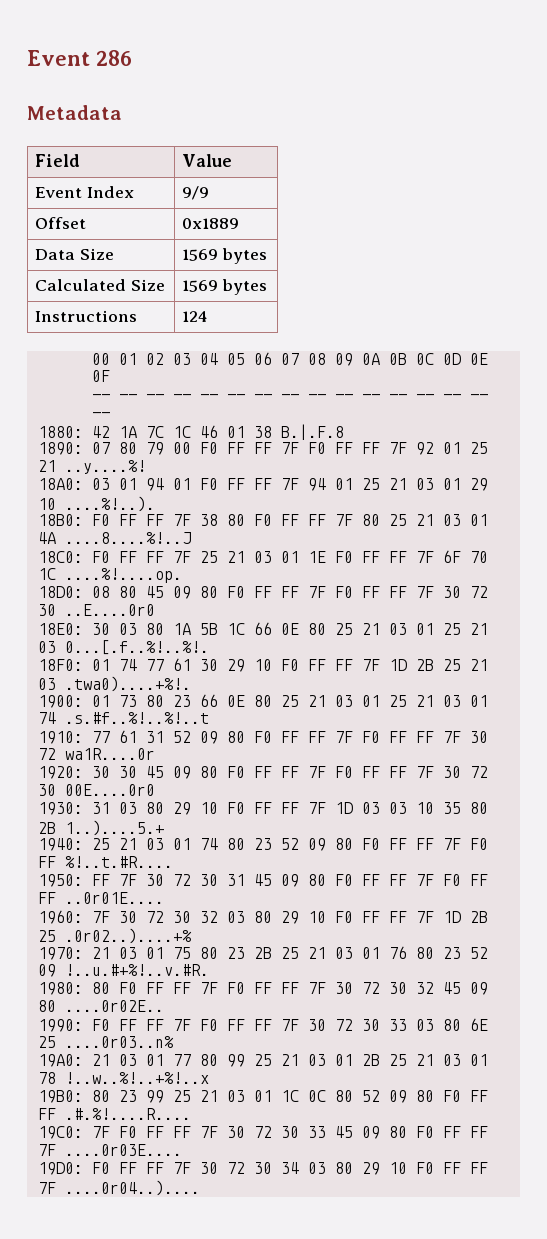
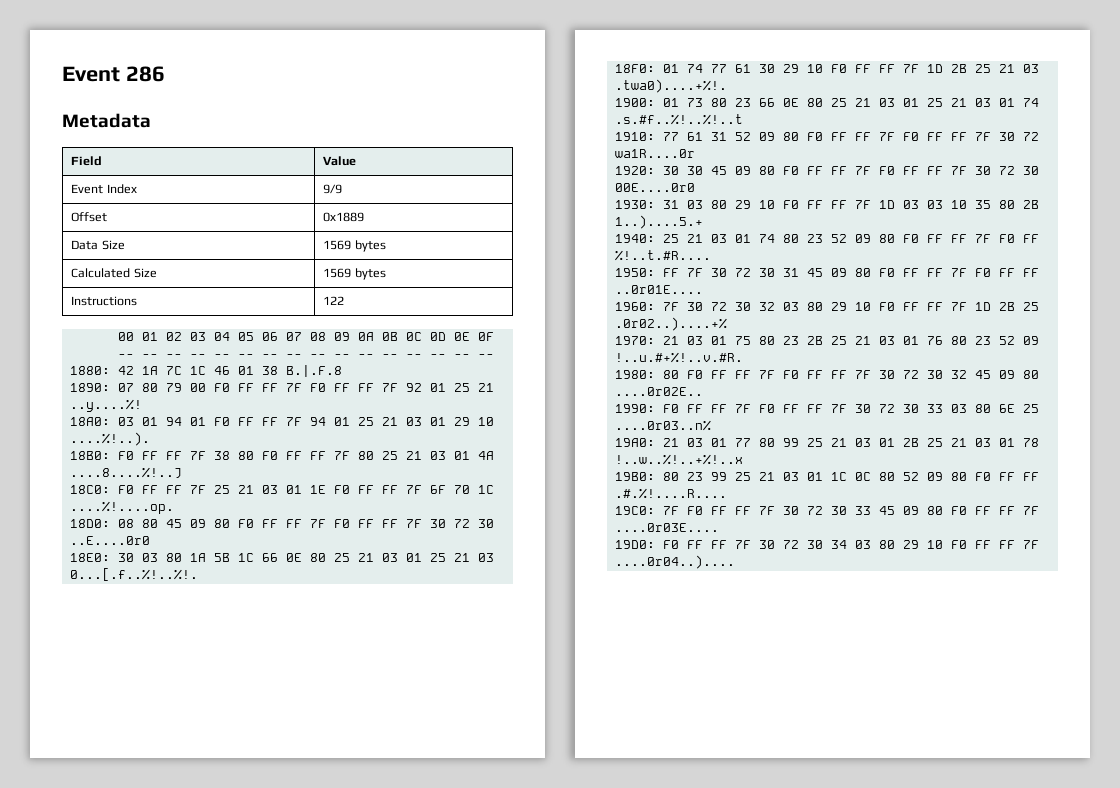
- Instructions | 124
+ Instructions | 122

